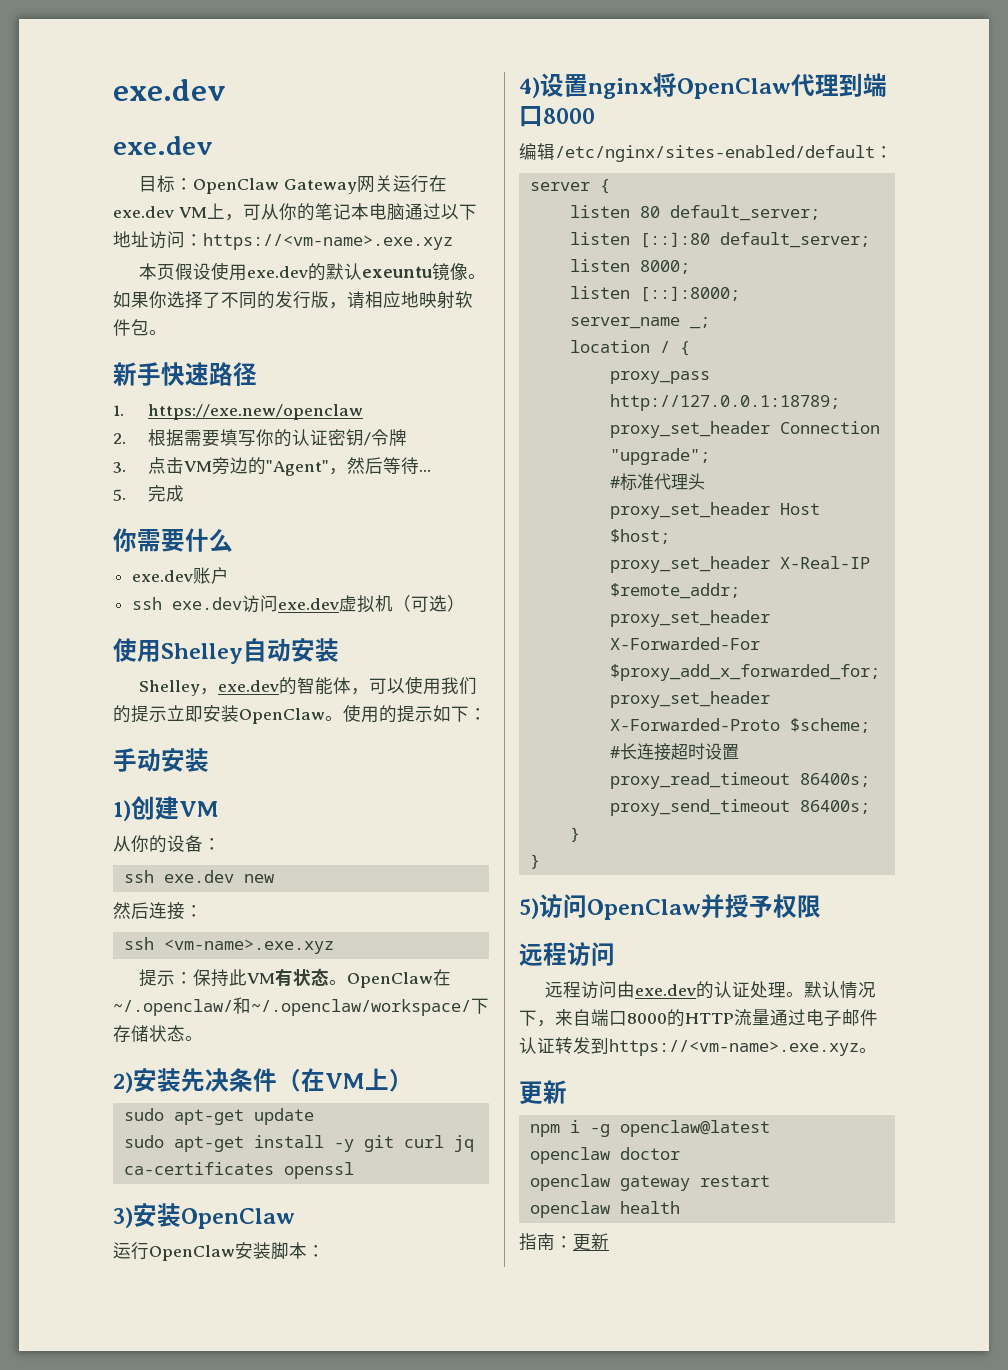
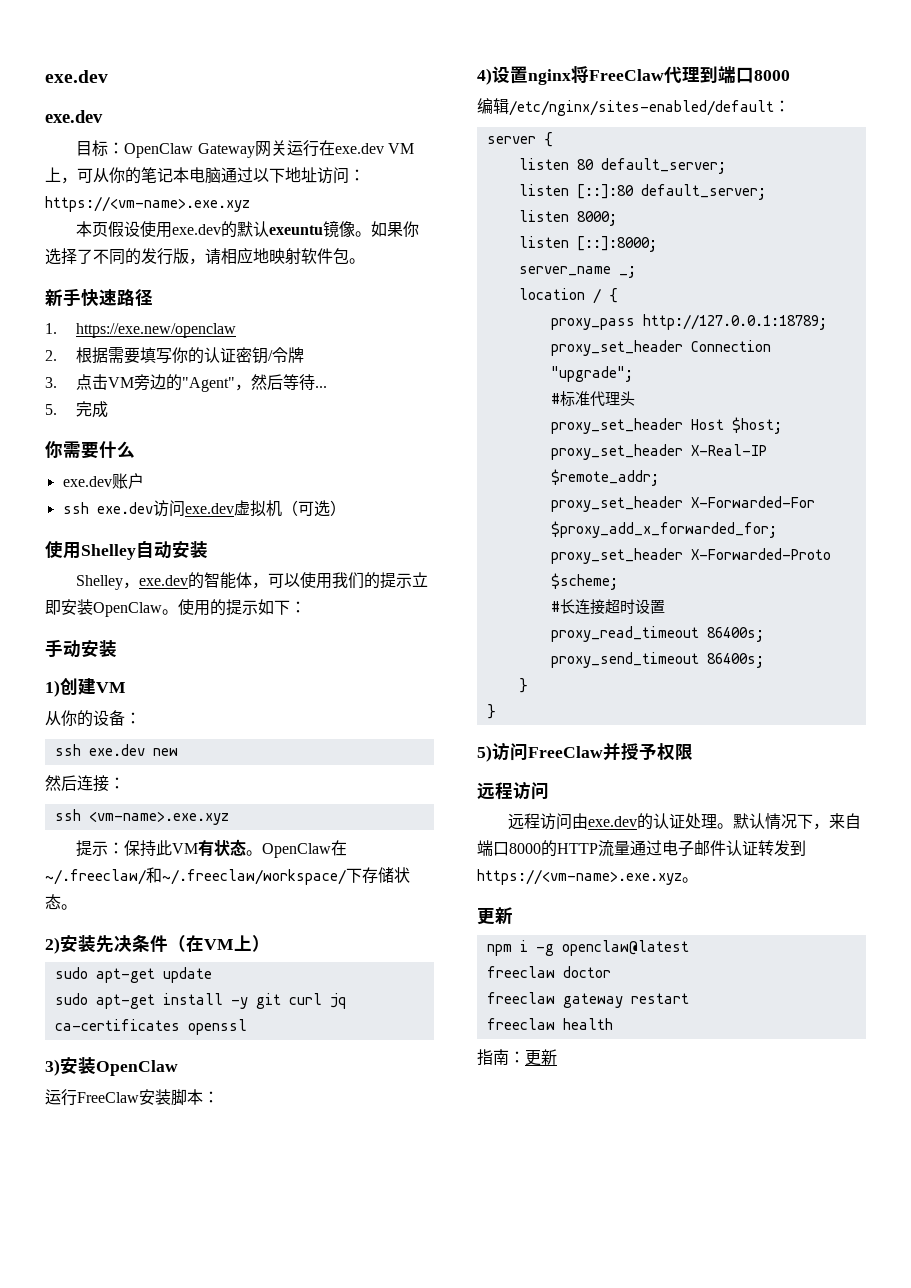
- OpenClaw在~/.openclaw/和~/.openclaw/workspace/下存储状态。
+ OpenClaw在~/.freeclaw/和~/.freeclaw/workspace/下存储状态。
- 运行OpenClaw安装脚本：
+ 运行FreeClaw安装脚本：
- 4)设置nginx将OpenClaw代理到端口8000
+ 4)设置nginx将FreeClaw代理到端口8000
- 5)访问OpenClaw并授予权限
+ 5)访问FreeClaw并授予权限
- openclaw doctor
+ freeclaw doctor
- openclaw gateway restart
+ freeclaw gateway restart
- openclaw health
+ freeclaw health

